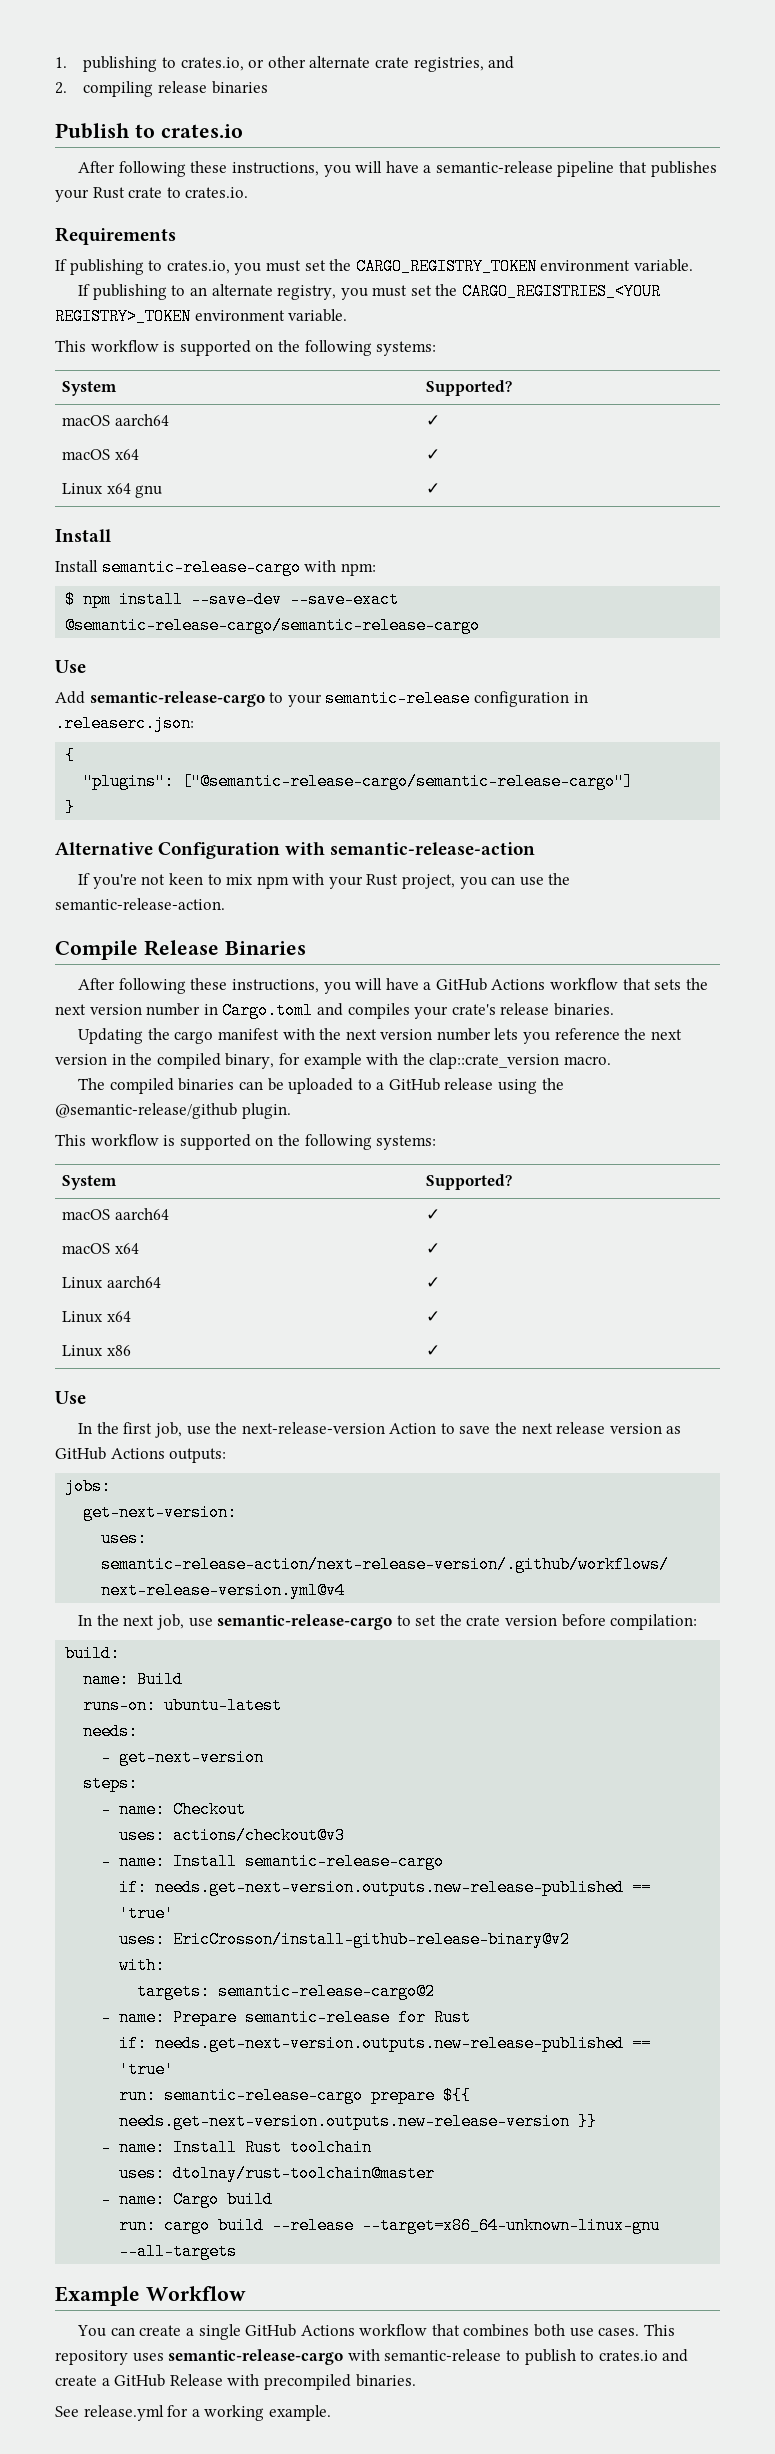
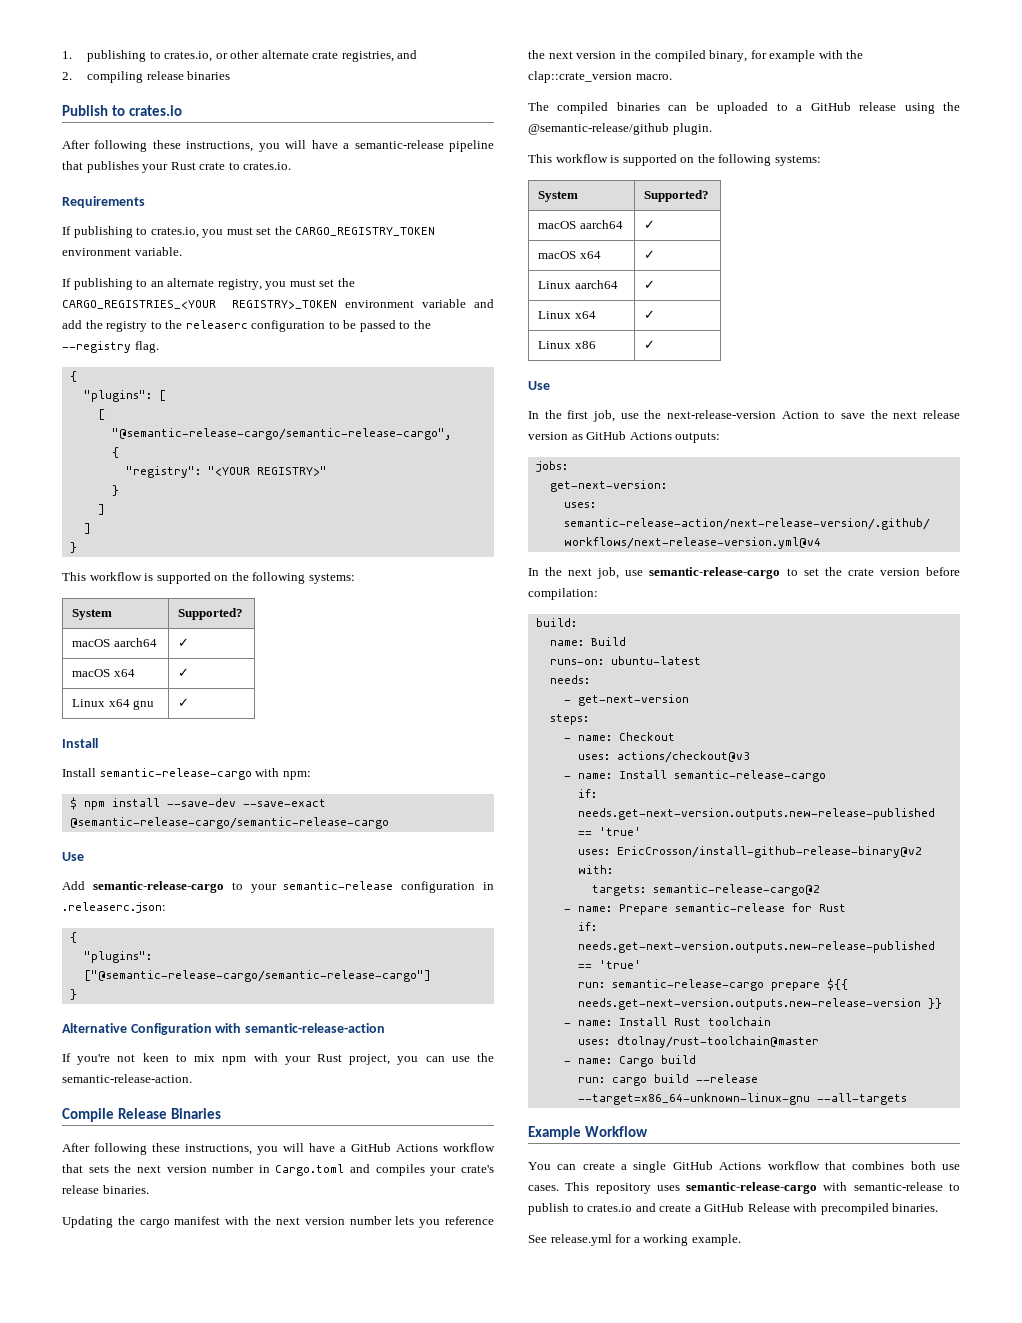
- If publishing to an alternate registry, you must set the CARGO_REGISTRIES_<YOUR REGISTRY>_TOKEN environment variable.
+ If publishing to an alternate registry, you must set the CARGO_REGISTRIES_<YOUR REGISTRY>_TOKEN environment variable and add the registry to the releaserc configuration to be passed to the --registry flag.
+ {
+ "plugins": [
+ [
+ "@semantic-release-cargo/semantic-release-cargo",
+ {
+ "registry": "<YOUR REGISTRY>"
+ }
+ ]
+ ]
+ }

